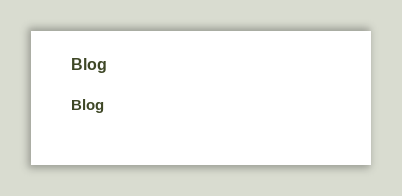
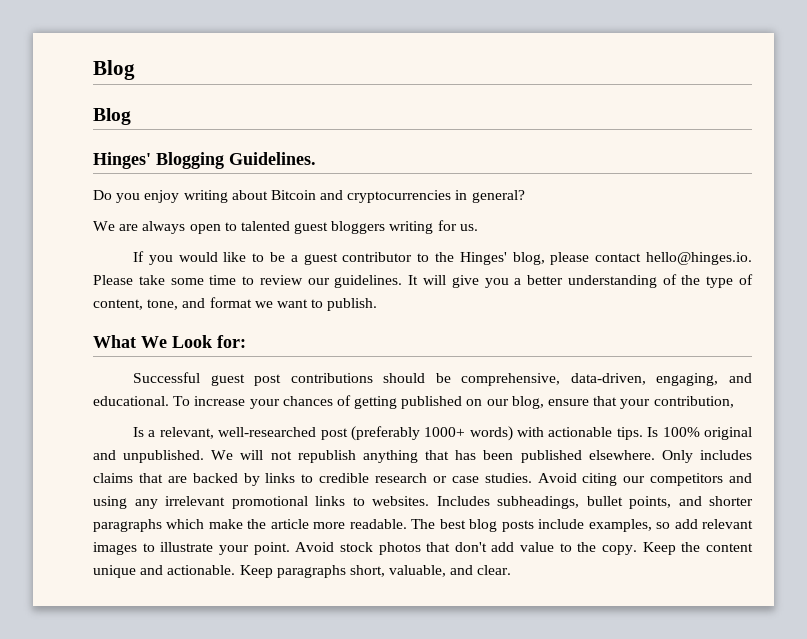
+ Hinges' Blogging Guidelines.
+ Do you enjoy writing about Bitcoin and cryptocurrencies in general?
+ We are always open to talented guest bloggers writing for us.
+ If you would like to be a guest contributor to the Hinges' blog, please contact hello@hinges.io. Please take some time to review our guidelines. It will give you a better understanding of the type of content, tone, and format we want to publish.
+ What We Look for:
+ Successful guest post contributions should be comprehensive, data-driven, engaging, and educational. To increase your chances of getting published on our blog, ensure that your contribution,
+ Is a relevant, well-researched post (preferably 1000+ words) with actionable tips. Is 100% original and unpublished. We will not republish anything that has been published elsewhere. Only includes claims that are backed by links to credible research or case studies. Avoid citing our competitors and using any irrelevant promotional links to websites. Includes subheadings, bullet points, and shorter paragraphs which make the article more readable. The best blog posts include examples, so add relevant images to illustrate your point. Avoid stock photos that don't add value to the copy. Keep the content unique and actionable. Keep paragraphs short, valuable, and clear.

